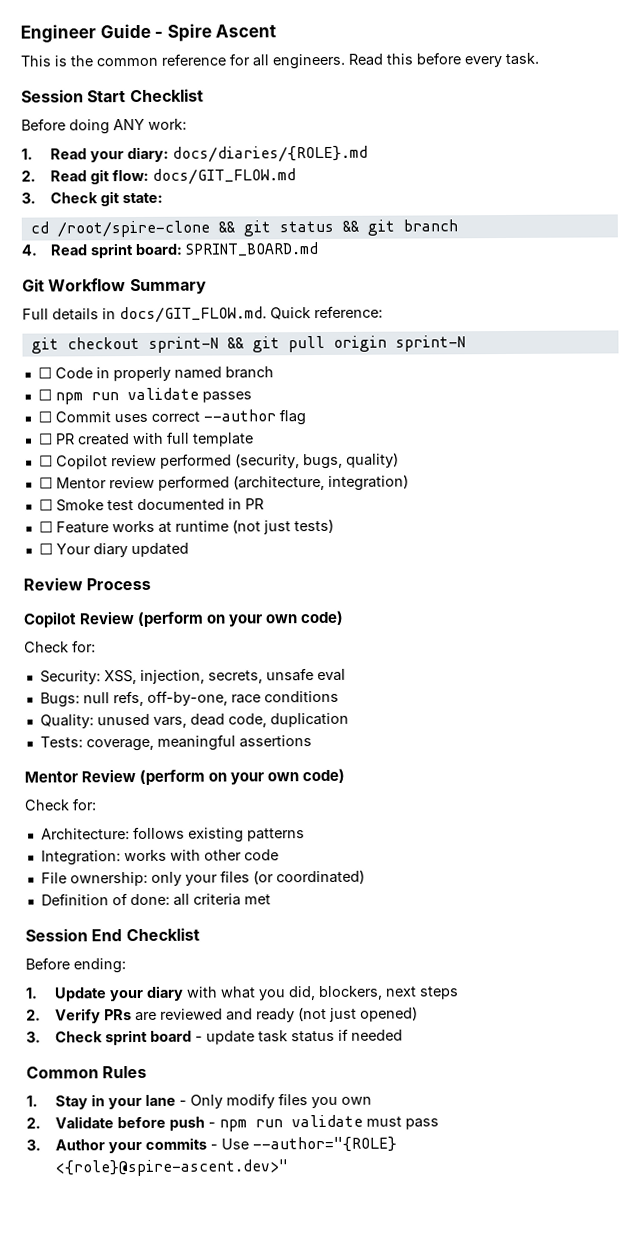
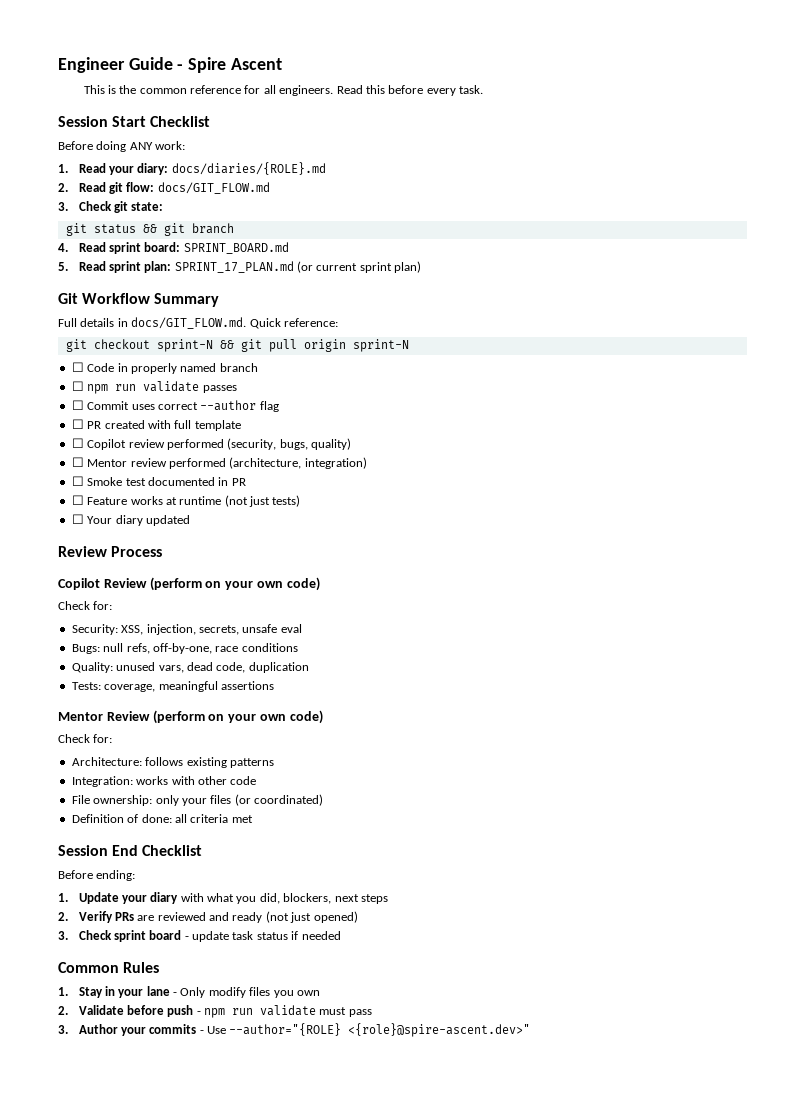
- cd /root/spire-clone && git status && git branch
+ git status && git branch
+ 5. Read sprint plan: SPRINT_17_PLAN.md (or current sprint plan)

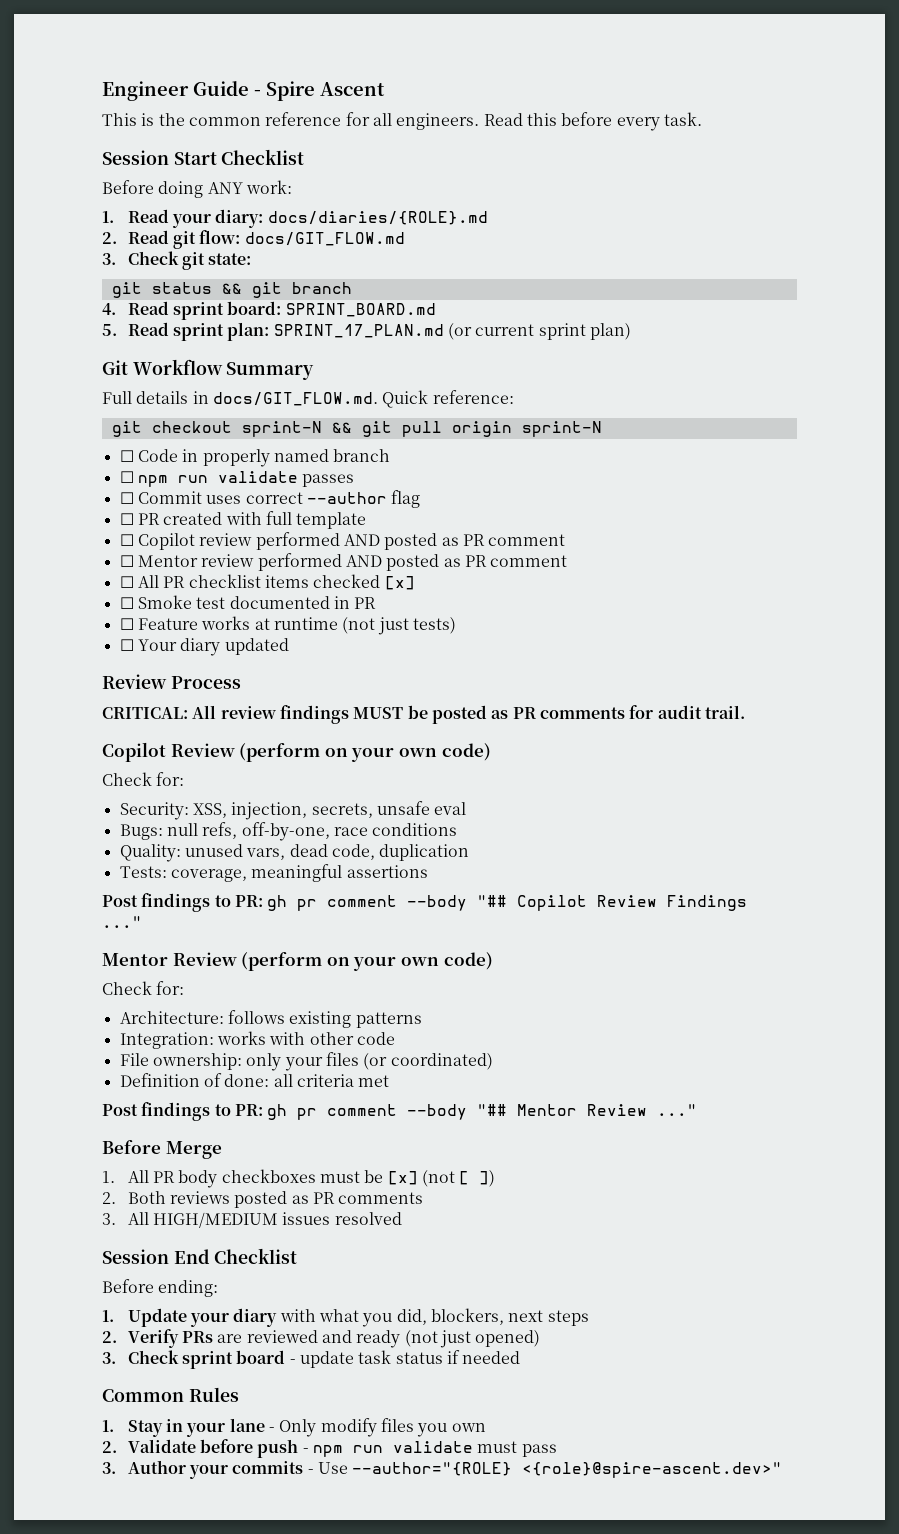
- ☐ Copilot review performed (security, bugs, quality)
+ ☐ Copilot review performed AND posted as PR comment
- ☐ Mentor review performed (architecture, integration)
+ ☐ Mentor review performed AND posted as PR comment
+ ☐ All PR checklist items checked [x]
+ CRITICAL: All review findings MUST be posted as PR comments for audit trail.
+ Post findings to PR: gh pr comment --body "## Copilot Review Findings ..."
+ Post findings to PR: gh pr comment --body "## Mentor Review ..."
+ Before Merge
+ 1. All PR body checkboxes must be [x] (not [ ])
+ 2. Both reviews posted as PR comments
+ 3. All HIGH/MEDIUM issues resolved

